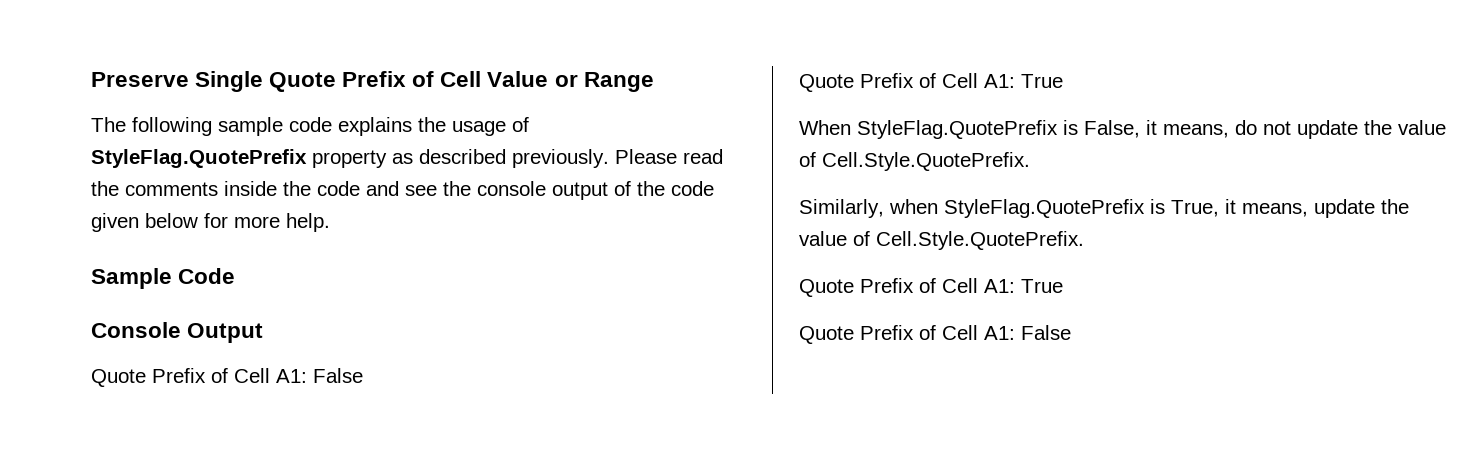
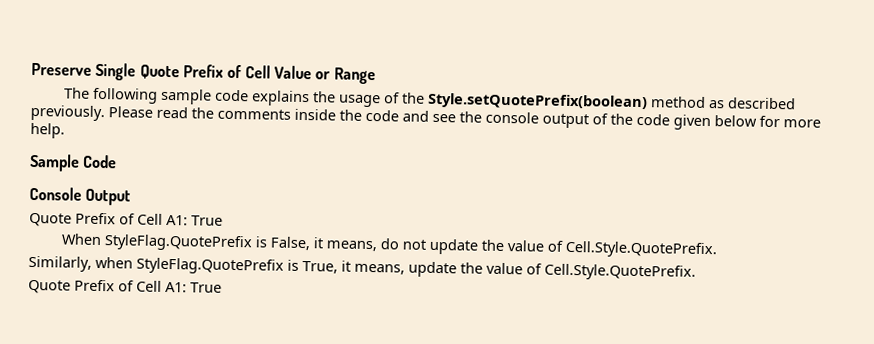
- The following sample code explains the usage of StyleFlag.QuotePrefix property as described previously.
+ The following sample code explains the usage of the Style.setQuotePrefix(boolean) method as described previously.
  Console Output
- Quote Prefix of Cell A1: False
  Similarly, when StyleFlag.QuotePrefix is True, it means, update the value of Cell.Style.QuotePrefix.
  Quote Prefix of Cell A1: True
- Quote Prefix of Cell A1: False

